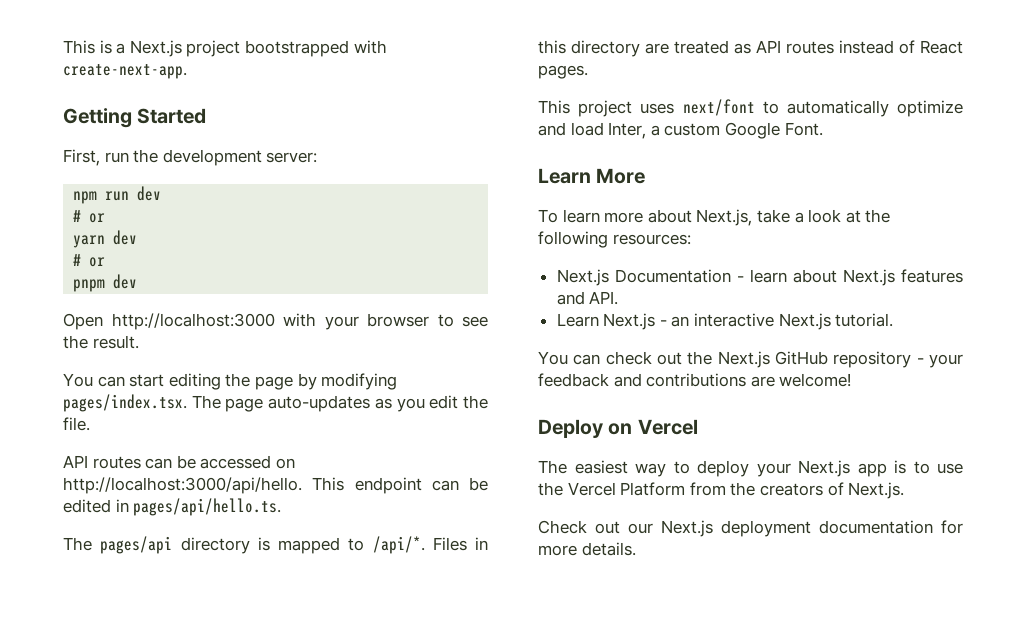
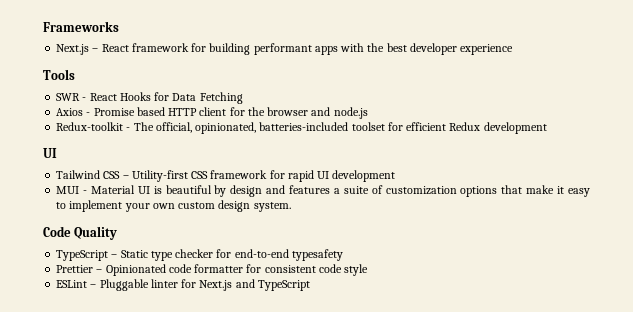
- This is a Next.js project bootstrapped with create-next-app.
- Getting Started
- First, run the development server:
- npm run dev
- # or
- yarn dev
- # or
- pnpm dev
- Open http://localhost:3000 with your browser to see the result.
- You can start editing the page by modifying pages/index.tsx. The page auto-updates as you edit the file.
- API routes can be accessed on http://localhost:3000/api/hello. This endpoint can be edited in pages/api/hello.ts.
- The pages/api directory is mapped to /api/*. Files in this directory are treated as API routes instead of React pages.
- This project uses next/font to automatically optimize and load Inter, a custom Google Font.
- Learn More
- To learn more about Next.js, take a look at the following resources:
- Next.js Documentation - learn about Next.js features and API.
- Learn Next.js - an interactive Next.js tutorial.
- You can check out the Next.js GitHub repository - your feedback and contributions are welcome!
- Deploy on Vercel
- The easiest way to deploy your Next.js app is to use the Vercel Platform from the creators of Next.js.
- Check out our Next.js deployment documentation for more details.
+ Frameworks
+ Next.js – React framework for building performant apps with the best developer experience
+ Tools
+ SWR - React Hooks for Data Fetching
+ Axios - Promise based HTTP client for the browser and node.js
+ Redux-toolkit - The official, opinionated, batteries-included toolset for efficient Redux development
+ UI
+ Tailwind CSS – Utility-first CSS framework for rapid UI development
+ MUI - Material UI is beautiful by design and features a suite of customization options that make it easy to implement your own custom design system.
+ Code Quality
+ TypeScript – Static type checker for end-to-end typesafety
+ Prettier – Opinionated code formatter for consistent code style
+ ESLint – Pluggable linter for Next.js and TypeScript

